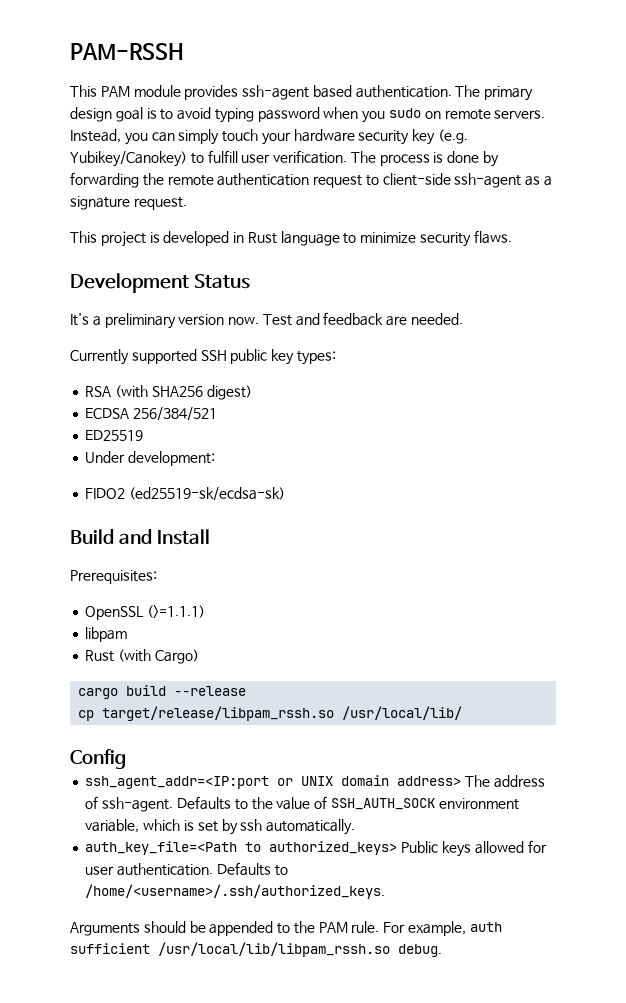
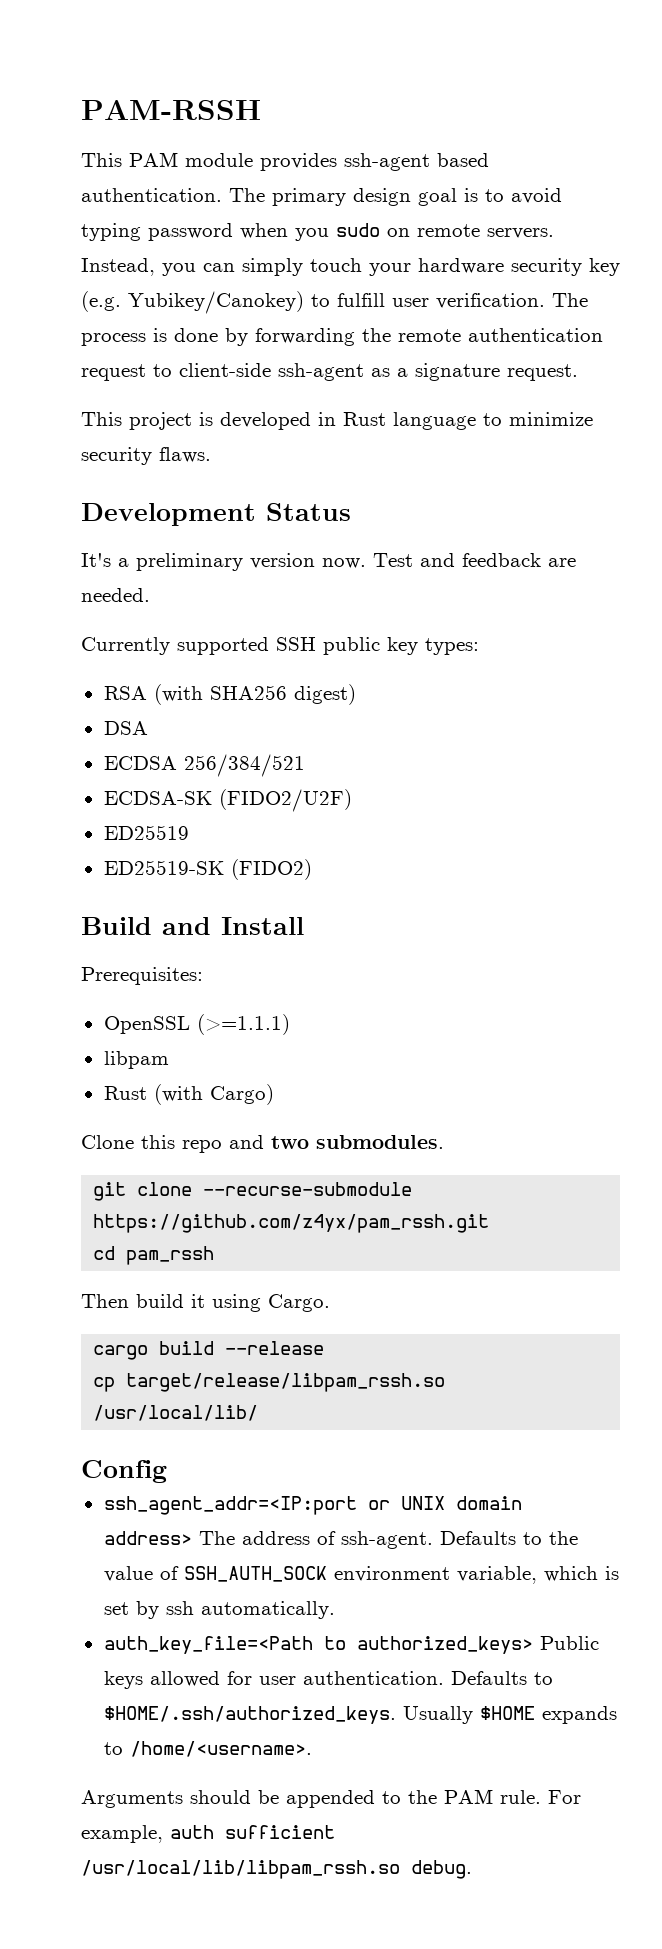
+ DSA
+ ECDSA-SK (FIDO2/U2F)
- Under development:
- FIDO2 (ed25519-sk/ecdsa-sk)
+ ED25519-SK (FIDO2)
+ Clone this repo and two submodules.
+ git clone --recurse-submodule https://github.com/z4yx/pam_rssh.git
+ cd pam_rssh
+ Then build it using Cargo.
- Defaults to /home/<username>/.ssh/authorized_keys.
+ Defaults to $HOME/.ssh/authorized_keys. Usually $HOME expands to /home/<username>.

